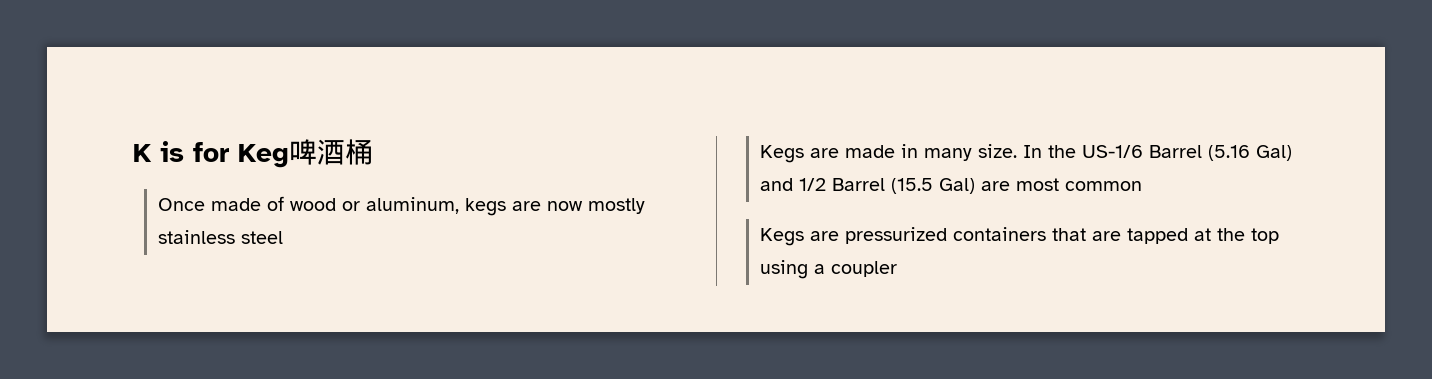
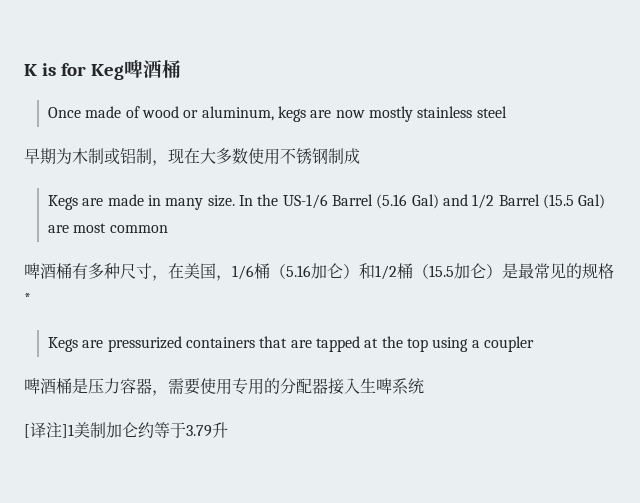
+ 早期为木制或铝制，现在大多数使用不锈钢制成
+ 啤酒桶有多种尺寸，在美国，1/6桶（5.16加仑）和1/2桶（15.5加仑）是最常见的规格*
+ 啤酒桶是压力容器，需要使用专用的分配器接入生啤系统
+ [译注]1美制加仑约等于3.79升

